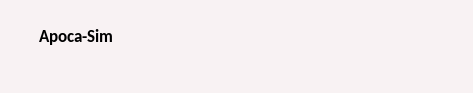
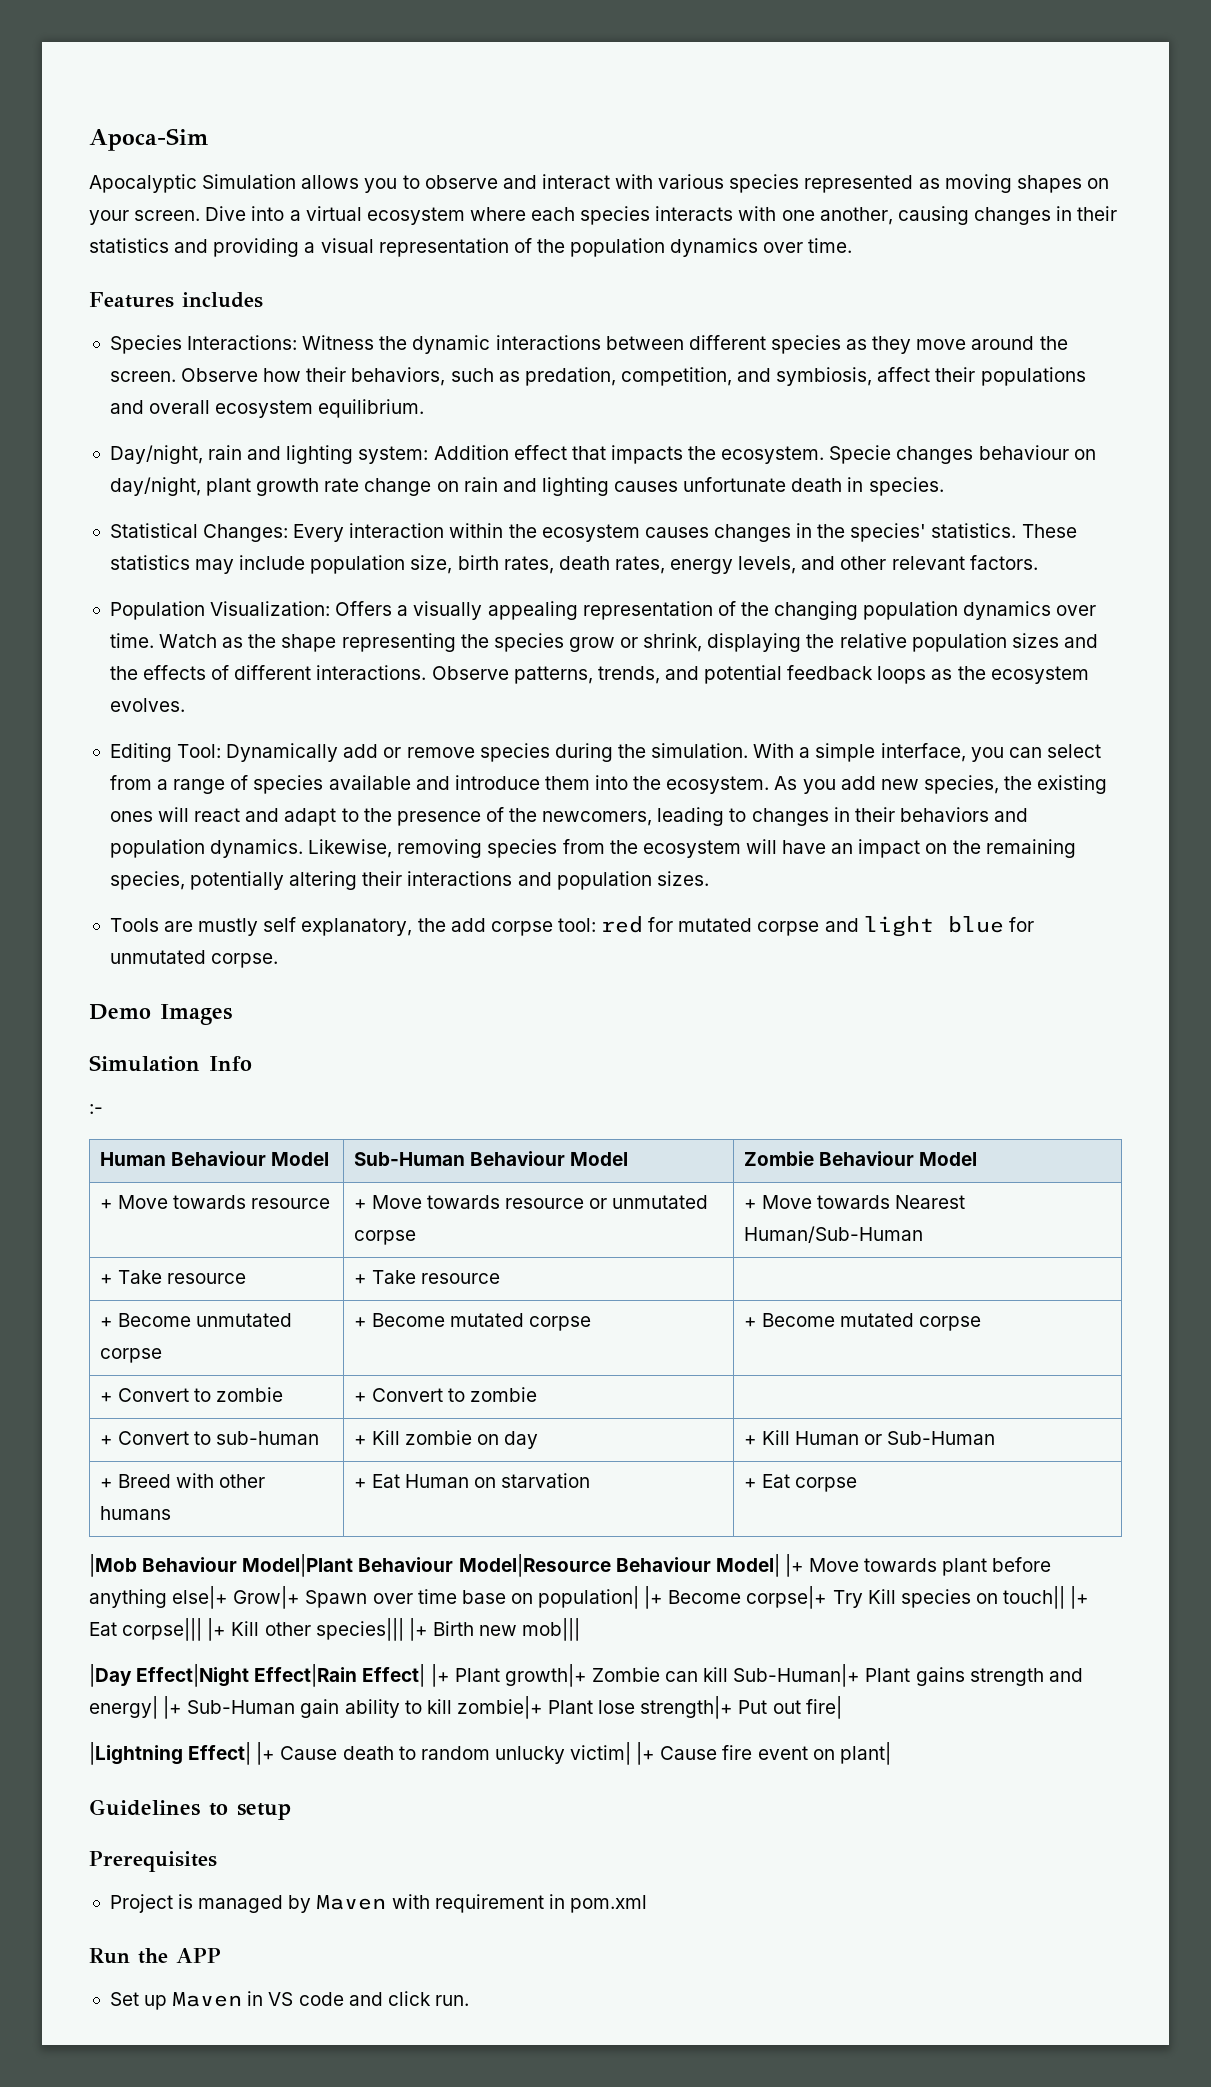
+ Apocalyptic Simulation allows you to observe and interact with various species represented as moving shapes on your screen. Dive into a virtual ecosystem where each species interacts with one another, causing changes in their statistics and providing a visual representation of the population dynamics over time.
+ Features includes
+ Species Interactions: Witness the dynamic interactions between different species as they move around the screen. Observe how their behaviors, such as predation, competition, and symbiosis, affect their populations and overall ecosystem equilibrium.
+ Day/night, rain and lighting system: Addition effect that impacts the ecosystem. Specie changes behaviour on day/night, plant growth rate change on rain and lighting causes unfortunate death in species.
+ Statistical Changes: Every interaction within the ecosystem causes changes in the species' statistics. These statistics may include population size, birth rates, death rates, energy levels, and other relevant factors.
+ Population Visualization: Offers a visually appealing representation of the changing population dynamics over time. Watch as the shape representing the species grow or shrink, displaying the relative population sizes and the effects of different interactions. Observe patterns, trends, and potential feedback loops as the ecosystem evolves.
+ Editing Tool: Dynamically add or remove species during the simulation. With a simple interface, you can select from a range of species available and introduce them into the ecosystem. As you add new species, the existing ones will react and adapt to the presence of the newcomers, leading to changes in their behaviors and population dynamics. Likewise, removing species from the ecosystem will have an impact on the remaining species, potentially altering their interactions and population sizes.
+ Tools are mustly self explanatory, the add corpse tool: red for mutated corpse and light blue for unmutated corpse.
+ Demo Images
+ Simulation Info
+ :-
+ Human Behaviour Model | Sub-Human Behaviour Model | Zombie Behaviour Model
+ + Move towards resource | + Move towards resource or unmutated corpse | + Move towards Nearest Human/Sub-Human
+ + Take resource | + Take resource |
+ + Become unmutated corpse | + Become mutated corpse | + Become mutated corpse
+ + Convert to zombie | + Convert to zombie |
+ + Convert to sub-human | + Kill zombie on day | + Kill Human or Sub-Human
+ + Breed with other humans | + Eat Human on starvation | + Eat corpse
+ |Mob Behaviour Model|Plant Behaviour Model|Resource Behaviour Model| |+ Move towards plant before anything else|+ Grow|+ Spawn over time base on population| |+ Become corpse|+ Try Kill species on touch|| |+ Eat corpse||| |+ Kill other species||| |+ Birth new mob|||
+ |Day Effect|Night Effect|Rain Effect| |+ Plant growth|+ Zombie can kill Sub-Human|+ Plant gains strength and energy| |+ Sub-Human gain ability to kill zombie|+ Plant lose strength|+ Put out fire|
+ |Lightning Effect| |+ Cause death to random unlucky victim| |+ Cause fire event on plant|
+ Guidelines to setup
+ Prerequisites
+ Project is managed by Maven with requirement in pom.xml
+ Run the APP
+ Set up Maven in VS code and click run.

